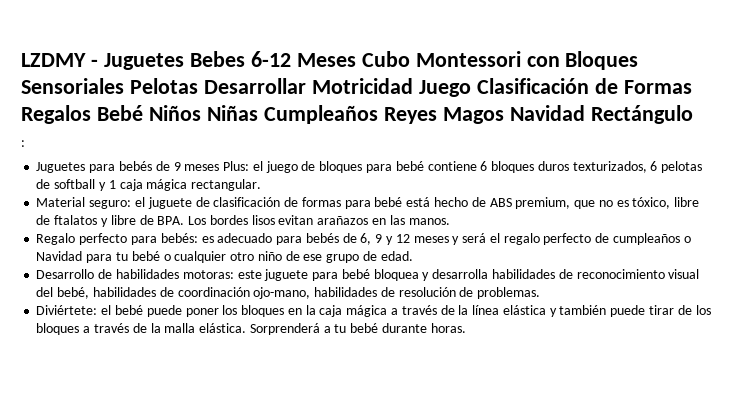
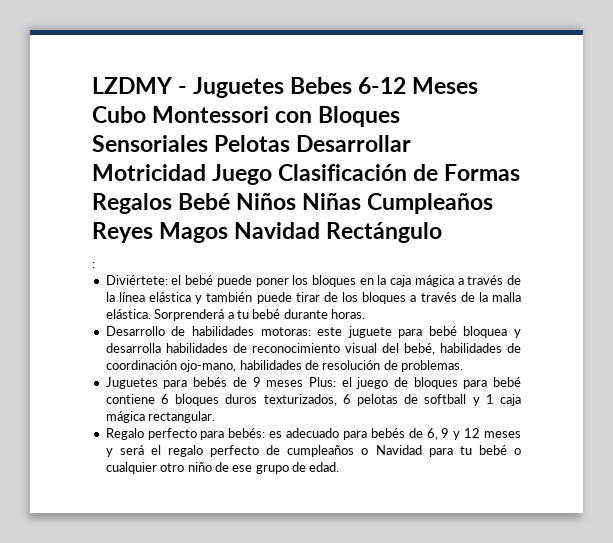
- Juguetes para bebés de 9 meses Plus: el juego de bloques para bebé contiene 6 bloques duros texturizados, 6 pelotas de softball y 1 caja mágica rectangular.
- Material seguro: el juguete de clasificación de formas para bebé está hecho de ABS premium, que no es tóxico, libre de ftalatos y libre de BPA. Los bordes lisos evitan arañazos en las manos.
- Regalo perfecto para bebés: es adecuado para bebés de 6, 9 y 12 meses y será el regalo perfecto de cumpleaños o Navidad para tu bebé o cualquier otro niño de ese grupo de edad.
- Desarrollo de habilidades motoras: este juguete para bebé bloquea y desarrolla habilidades de reconocimiento visual del bebé, habilidades de coordinación ojo-mano, habilidades de resolución de problemas.
+ Desarrollo de habilidades motoras: este juguete para bebé bloquea y desarrolla habilidades de reconocimiento visual del bebé, habilidades de coordinación ojo-mano, habilidades de resolución de problemas.
+ Juguetes para bebés de 9 meses Plus: el juego de bloques para bebé contiene 6 bloques duros texturizados, 6 pelotas de softball y 1 caja mágica rectangular.
+ Regalo perfecto para bebés: es adecuado para bebés de 6, 9 y 12 meses y será el regalo perfecto de cumpleaños o Navidad para tu bebé o cualquier otro niño de ese grupo de edad.

